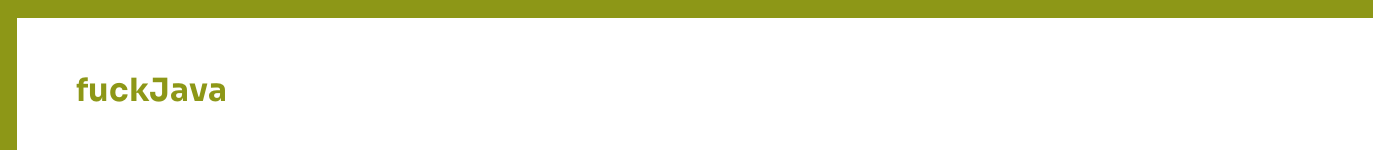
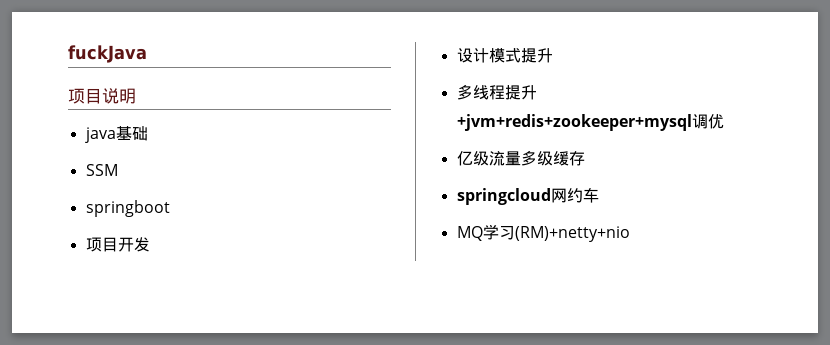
+ 项目说明
+ java基础
+ SSM
+ springboot
+ 项目开发
+ 设计模式提升
+ 多线程提升+jvm+redis+zookeeper+mysql调优
+ 亿级流量多级缓存
+ springcloud网约车
+ MQ学习(RM)+netty+nio

